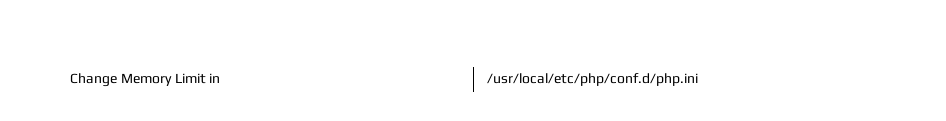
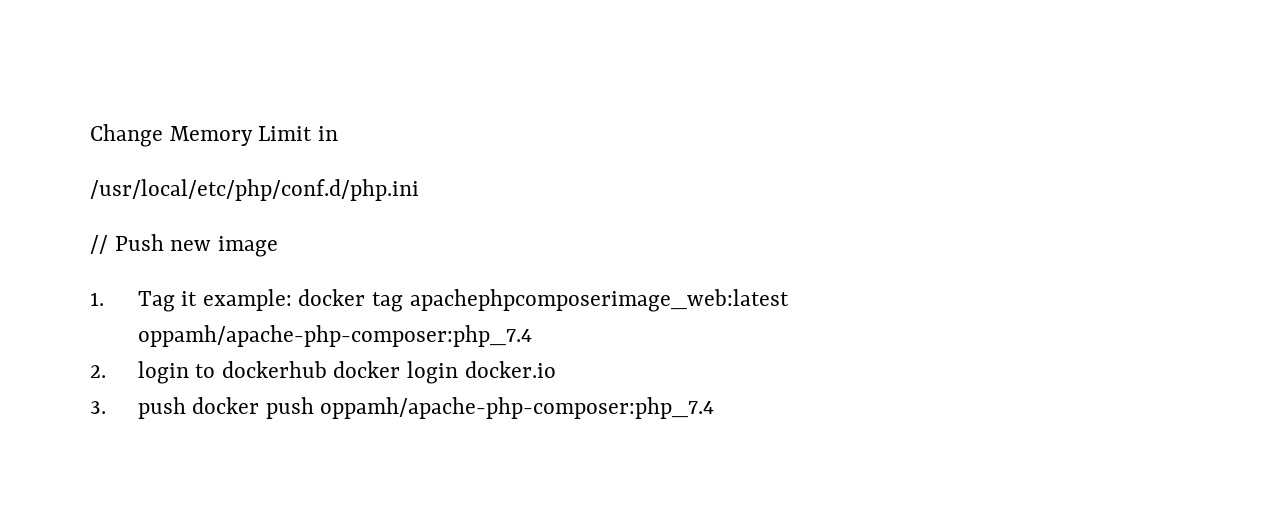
+ // Push new image
+ 1. Tag it example: docker tag apachephpcomposerimage_web:latest oppamh/apache-php-composer:php_7.4
+ 2. login to dockerhub docker login docker.io
+ 3. push docker push oppamh/apache-php-composer:php_7.4

